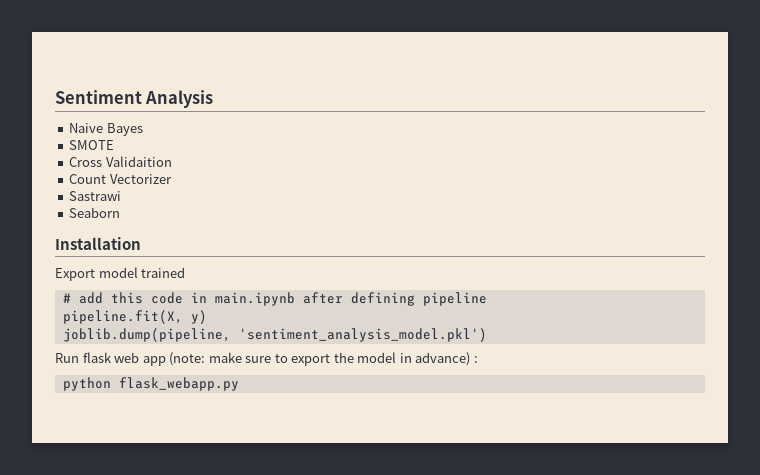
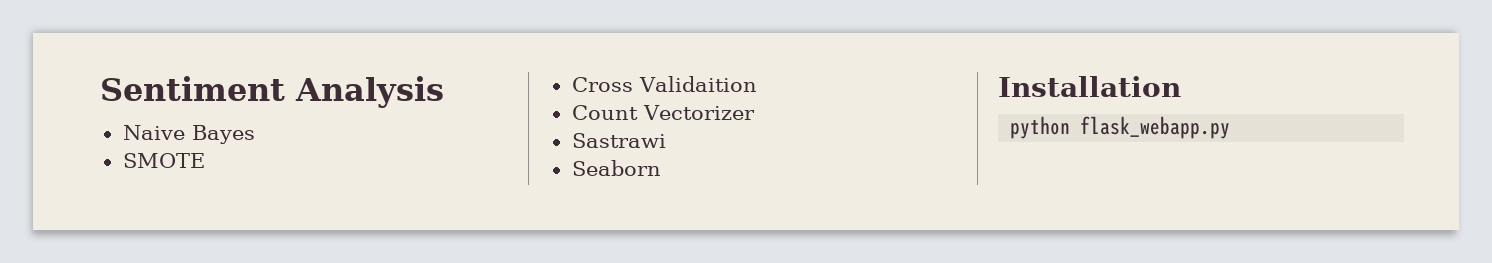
- Export model trained
- # add this code in main.ipynb after defining pipeline
- pipeline.fit(X, y)
- joblib.dump(pipeline, 'sentiment_analysis_model.pkl')
- Run flask web app (note: make sure to export the model in advance) :

